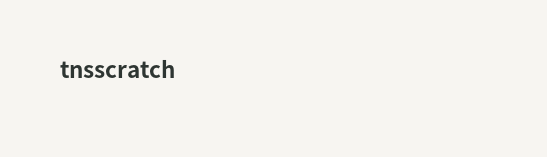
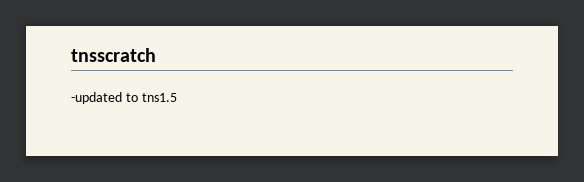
+ -updated to tns1.5

